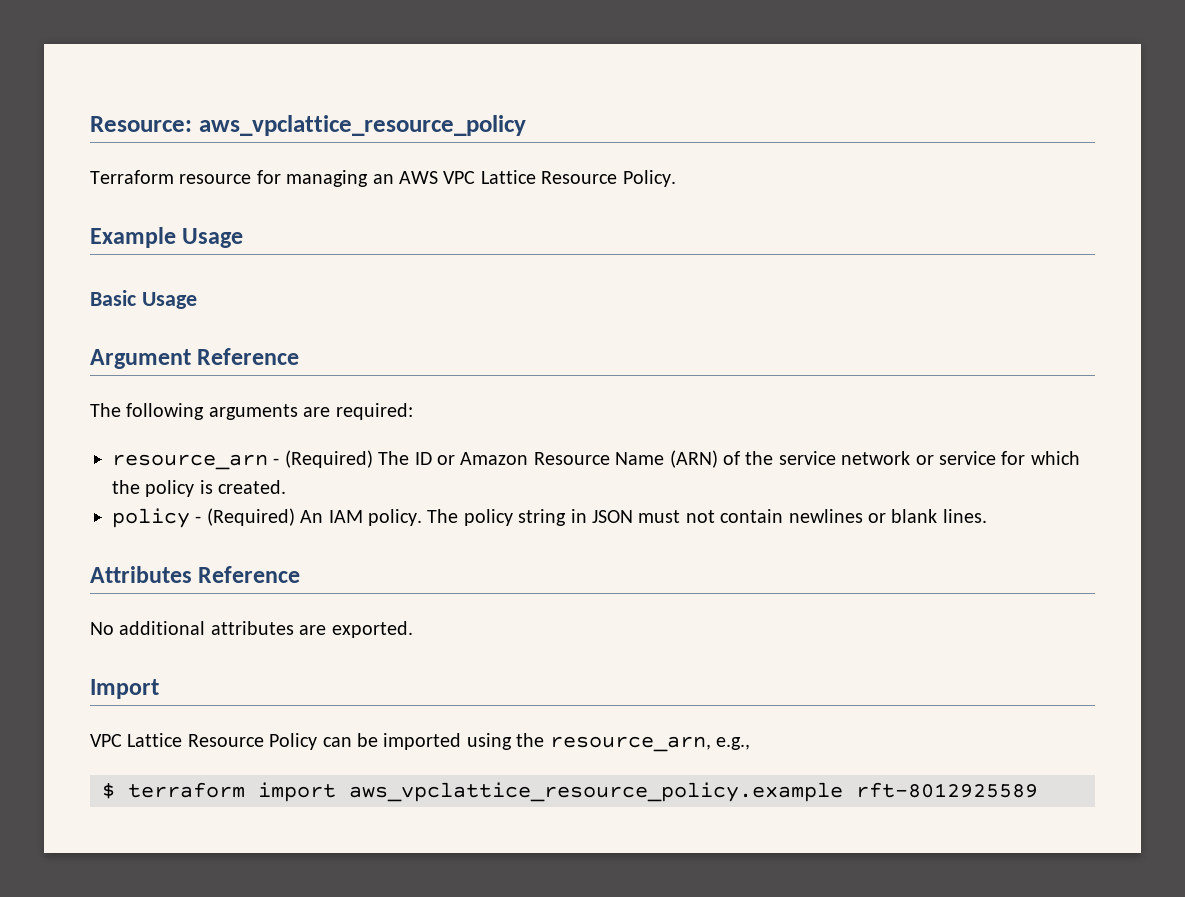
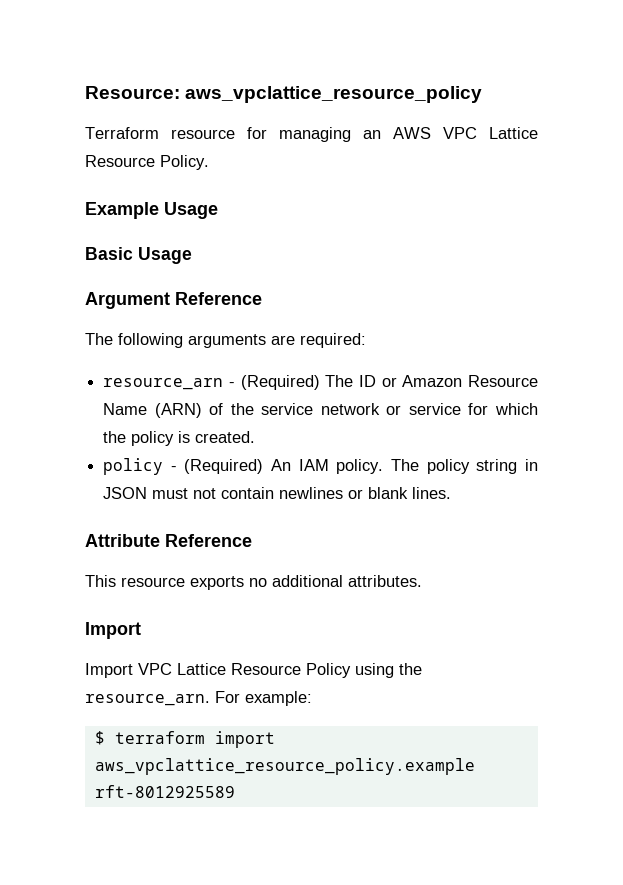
- Attributes Reference
- No additional attributes are exported.
+ Attribute Reference
+ This resource exports no additional attributes.
- VPC Lattice Resource Policy can be imported using the resource_arn, e.g.,
+ Import VPC Lattice Resource Policy using the resource_arn. For example:

